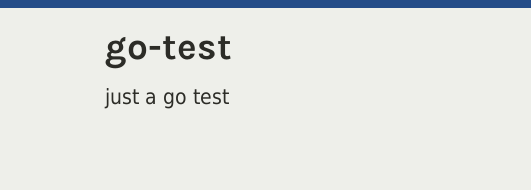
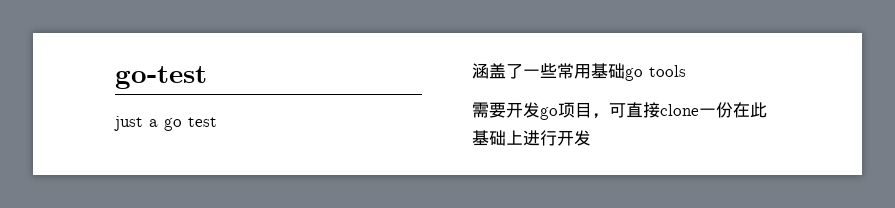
+ 涵盖了一些常用基础go tools
+ 需要开发go项目，可直接clone一份在此基础上进行开发

